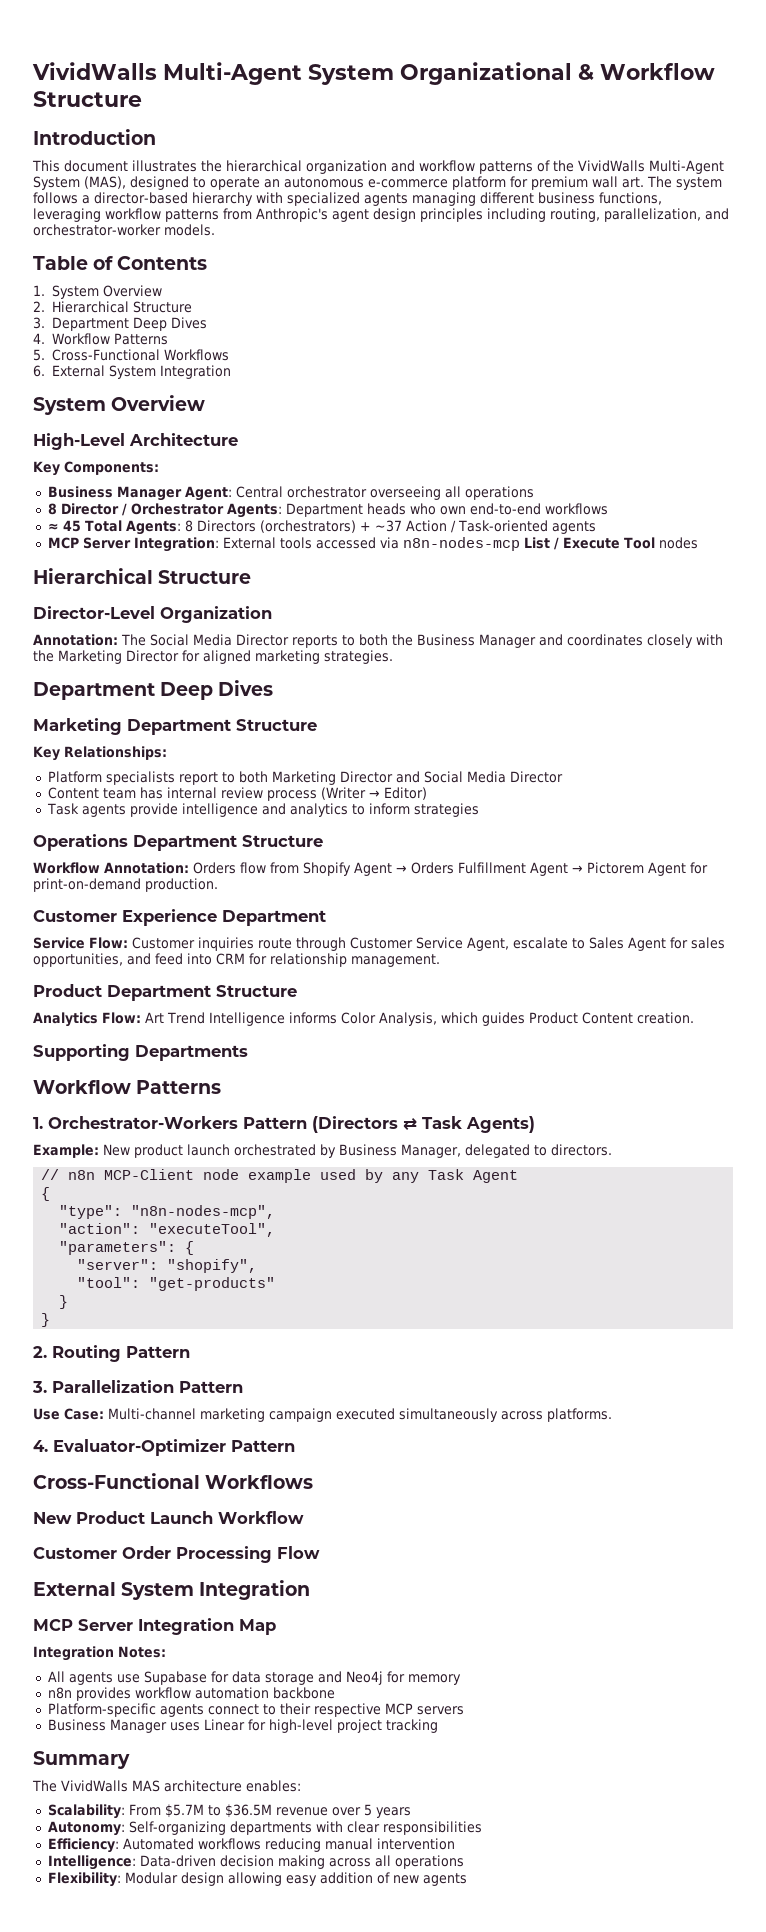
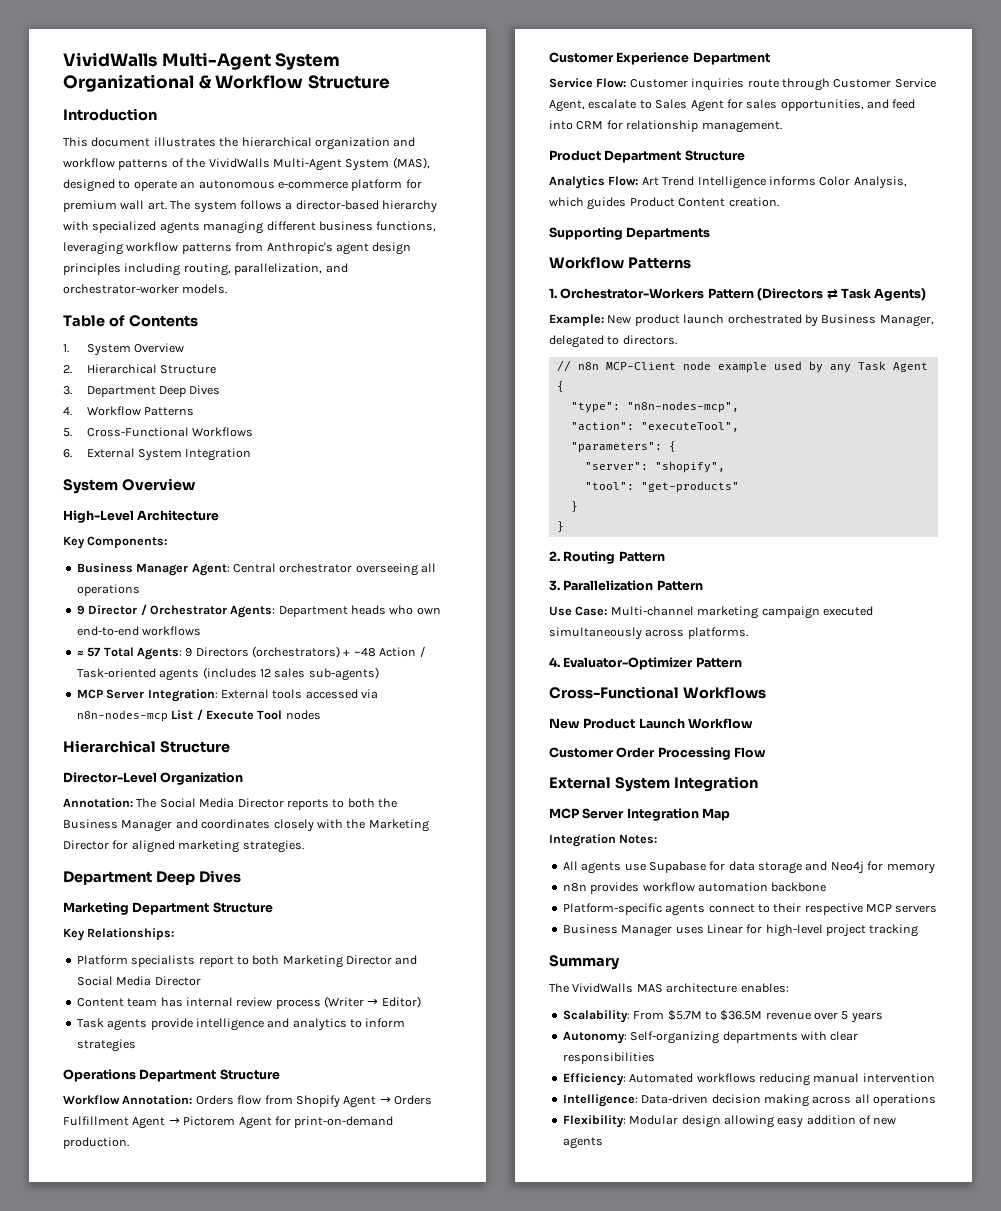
- 8 Director / Orchestrator Agents: Department heads who own end-to-end workflows
+ 9 Director / Orchestrator Agents: Department heads who own end-to-end workflows
- ≈ 45 Total Agents: 8 Directors (orchestrators) + ~37 Action / Task-oriented agents
+ ≈ 57 Total Agents: 9 Directors (orchestrators) + ~48 Action / Task-oriented agents (includes 12 sales sub-agents)

